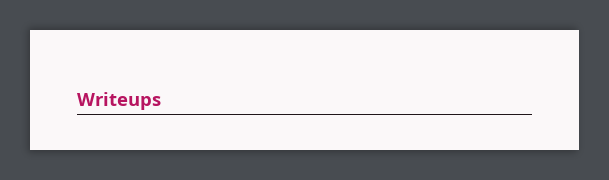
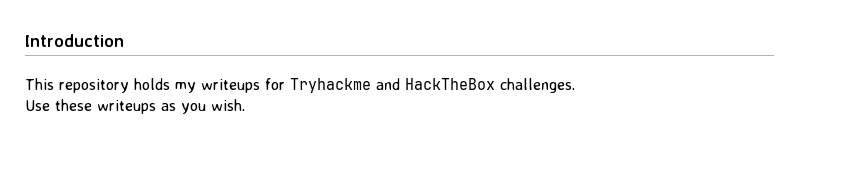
- Writeups
+ Introduction
+ This repository holds my writeups for Tryhackme and HackTheBox challenges.
+ Use these writeups as you wish.

